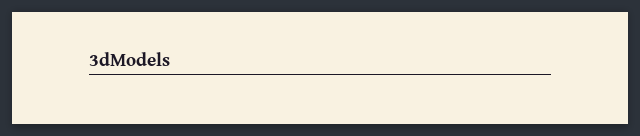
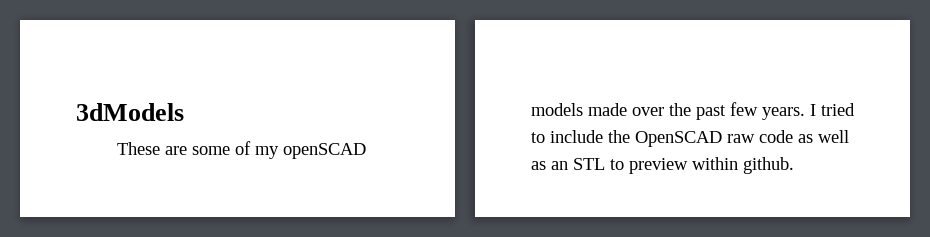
+ These are some of my openSCAD models made over the past few years. I tried to include the OpenSCAD raw code as well as an STL to preview within github.

